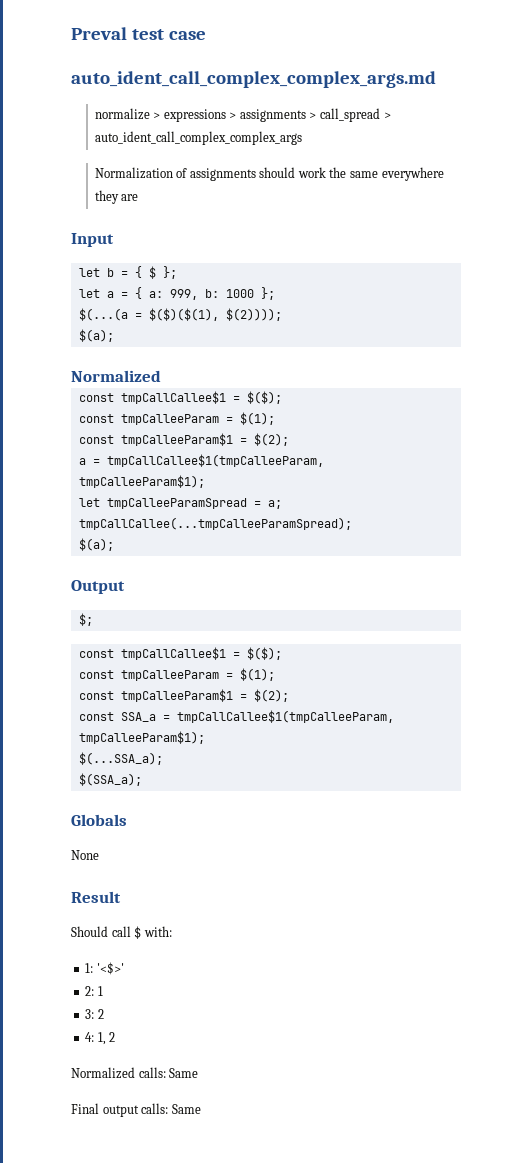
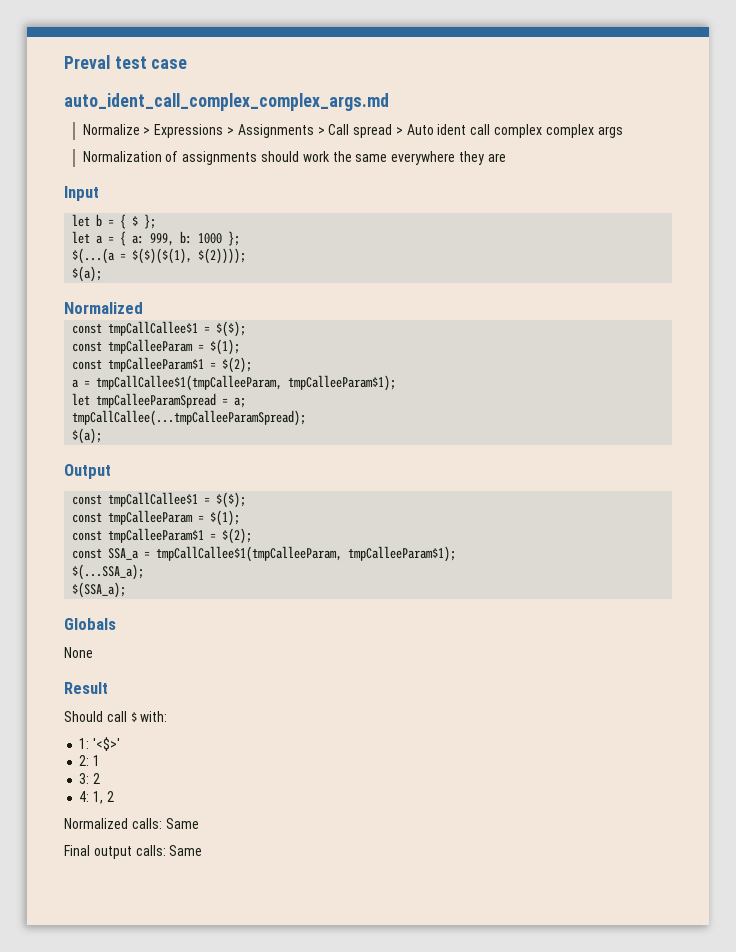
- normalize > expressions > assignments > call_spread > auto_ident_call_complex_complex_args
+ Normalize > Expressions > Assignments > Call spread > Auto ident call complex complex args
- $;

